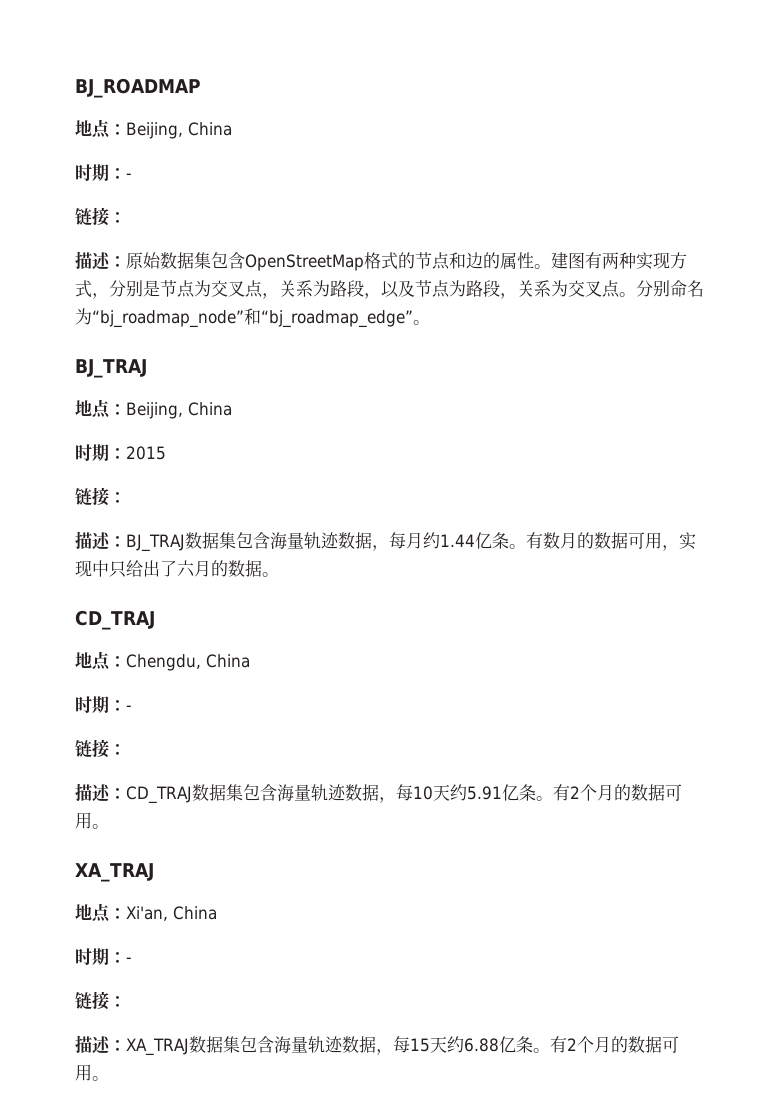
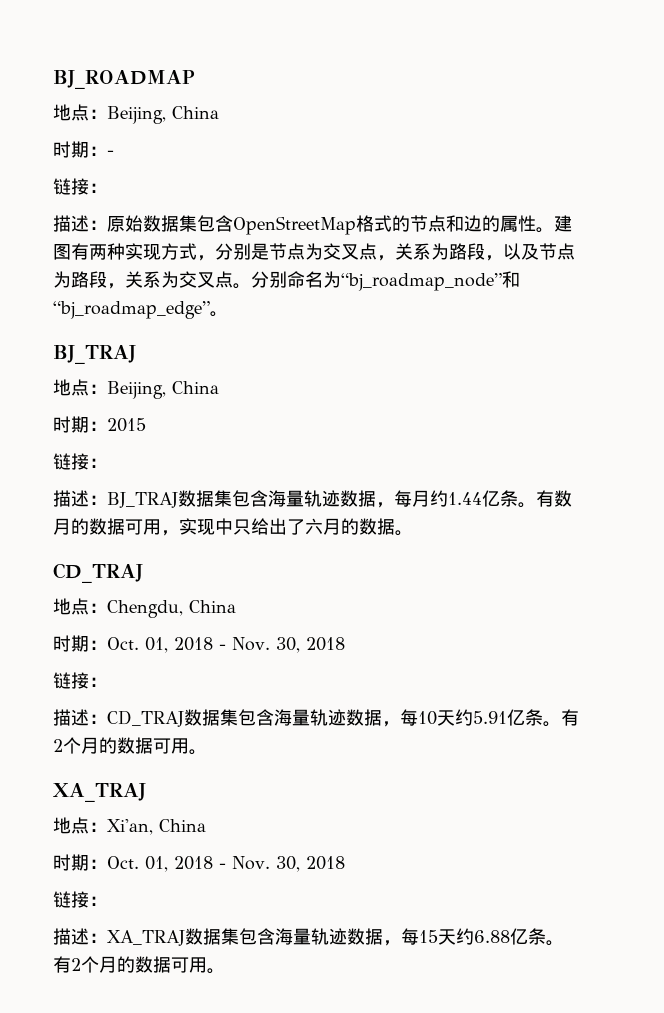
  地点：Chengdu, China
- 时期：-
+ 时期：Oct. 01, 2018 - Nov. 30, 2018
  地点：Xi'an, China
- 时期：-
+ 时期：Oct. 01, 2018 - Nov. 30, 2018

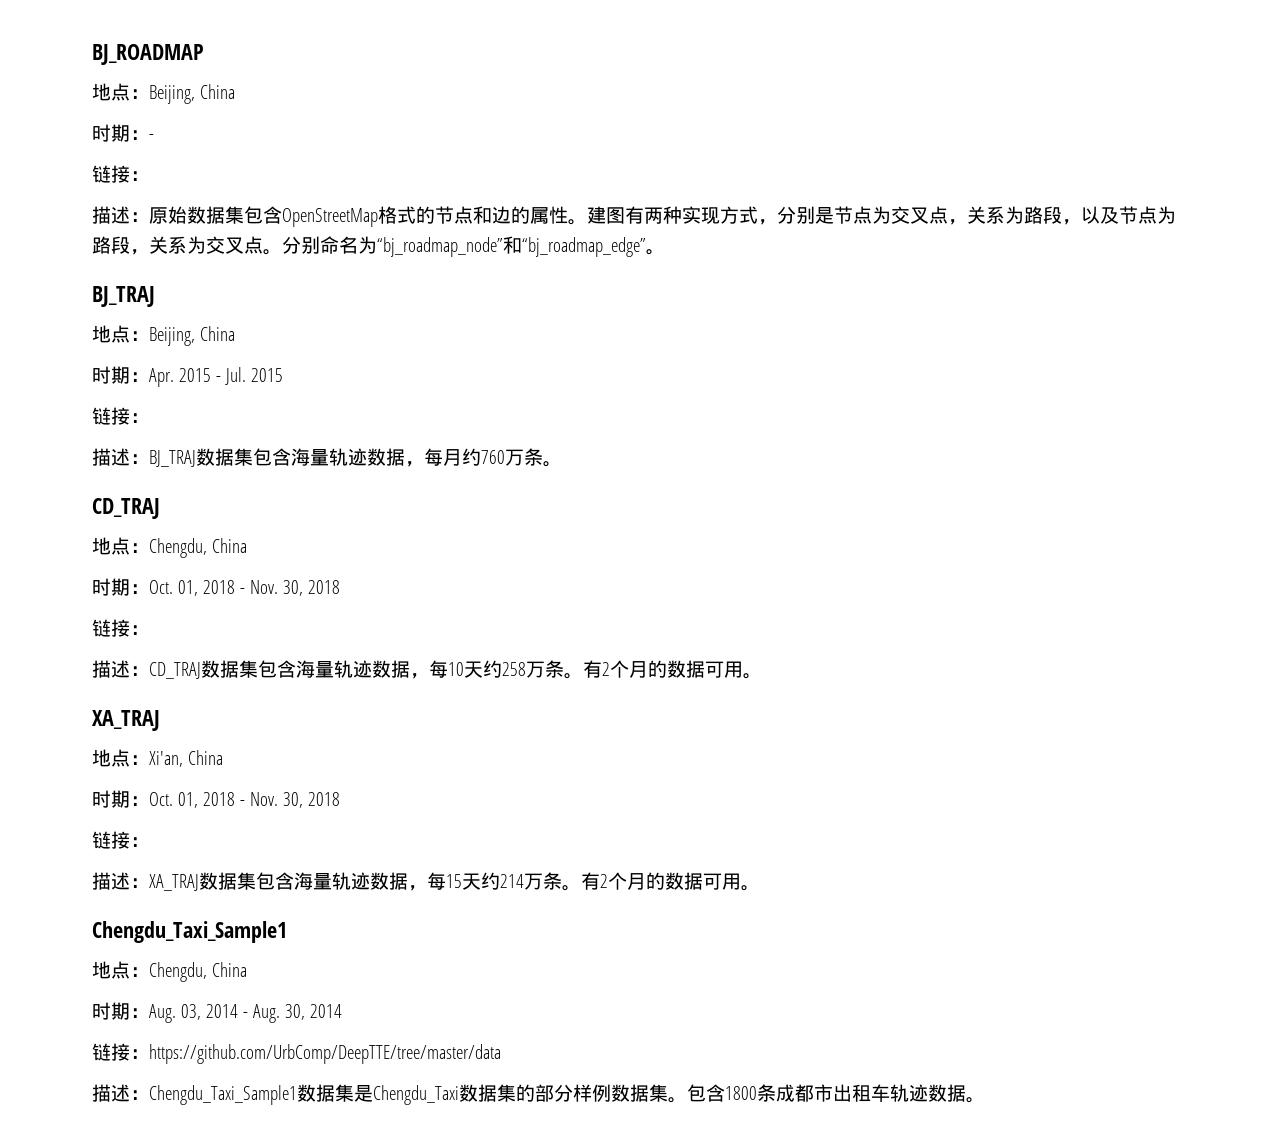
- 时期：2015
+ 时期：Apr. 2015 - Jul. 2015
- 描述：BJ_TRAJ数据集包含海量轨迹数据，每月约1.44亿条。有数月的数据可用，实现中只给出了六月的数据。
+ 描述：BJ_TRAJ数据集包含海量轨迹数据，每月约760万条。
- 描述：CD_TRAJ数据集包含海量轨迹数据，每10天约5.91亿条。
+ 描述：CD_TRAJ数据集包含海量轨迹数据，每10天约258万条。
- 描述：XA_TRAJ数据集包含海量轨迹数据，每15天约6.88亿条。有2个月的数据可用。
+ 描述：XA_TRAJ数据集包含海量轨迹数据，每15天约214万条。有2个月的数据可用。
+ Chengdu_Taxi_Sample1
+ 地点：Chengdu, China
+ 时期：Aug. 03, 2014 - Aug. 30, 2014
+ 链接：https://github.com/UrbComp/DeepTTE/tree/master/data
+ 描述：Chengdu_Taxi_Sample1数据集是Chengdu_Taxi数据集的部分样例数据集。包含1800条成都市出租车轨迹数据。

